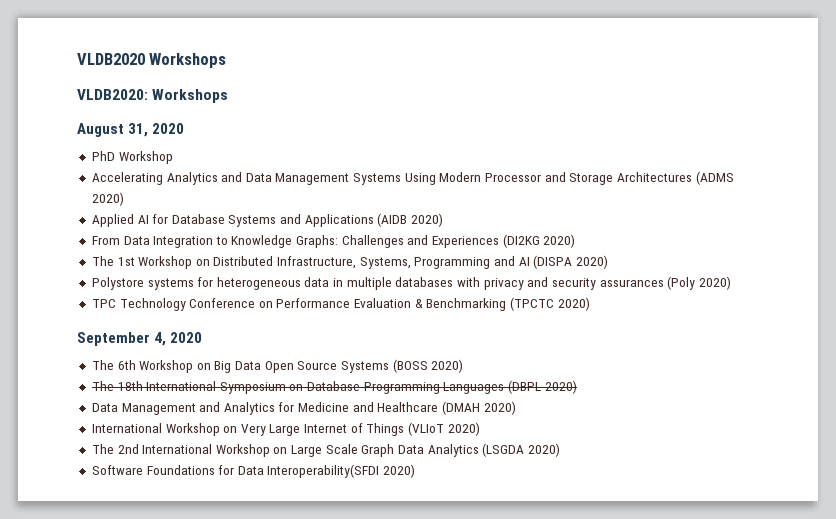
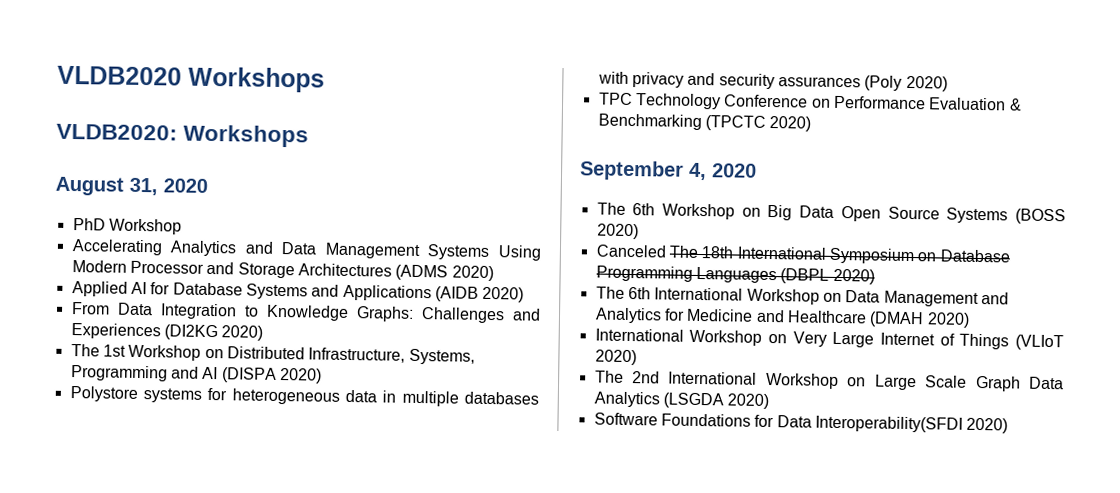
- The 18th International Symposium on Database Programming Languages (DBPL 2020)
+ Canceled The 18th International Symposium on Database Programming Languages (DBPL 2020)
- Data Management and Analytics for Medicine and Healthcare (DMAH 2020)
+ The 6th International Workshop on Data Management and Analytics for Medicine and Healthcare (DMAH 2020)

